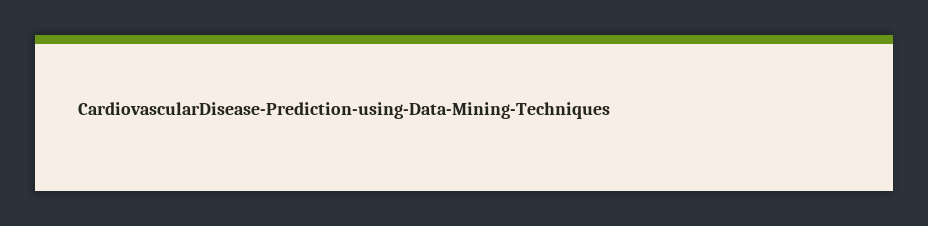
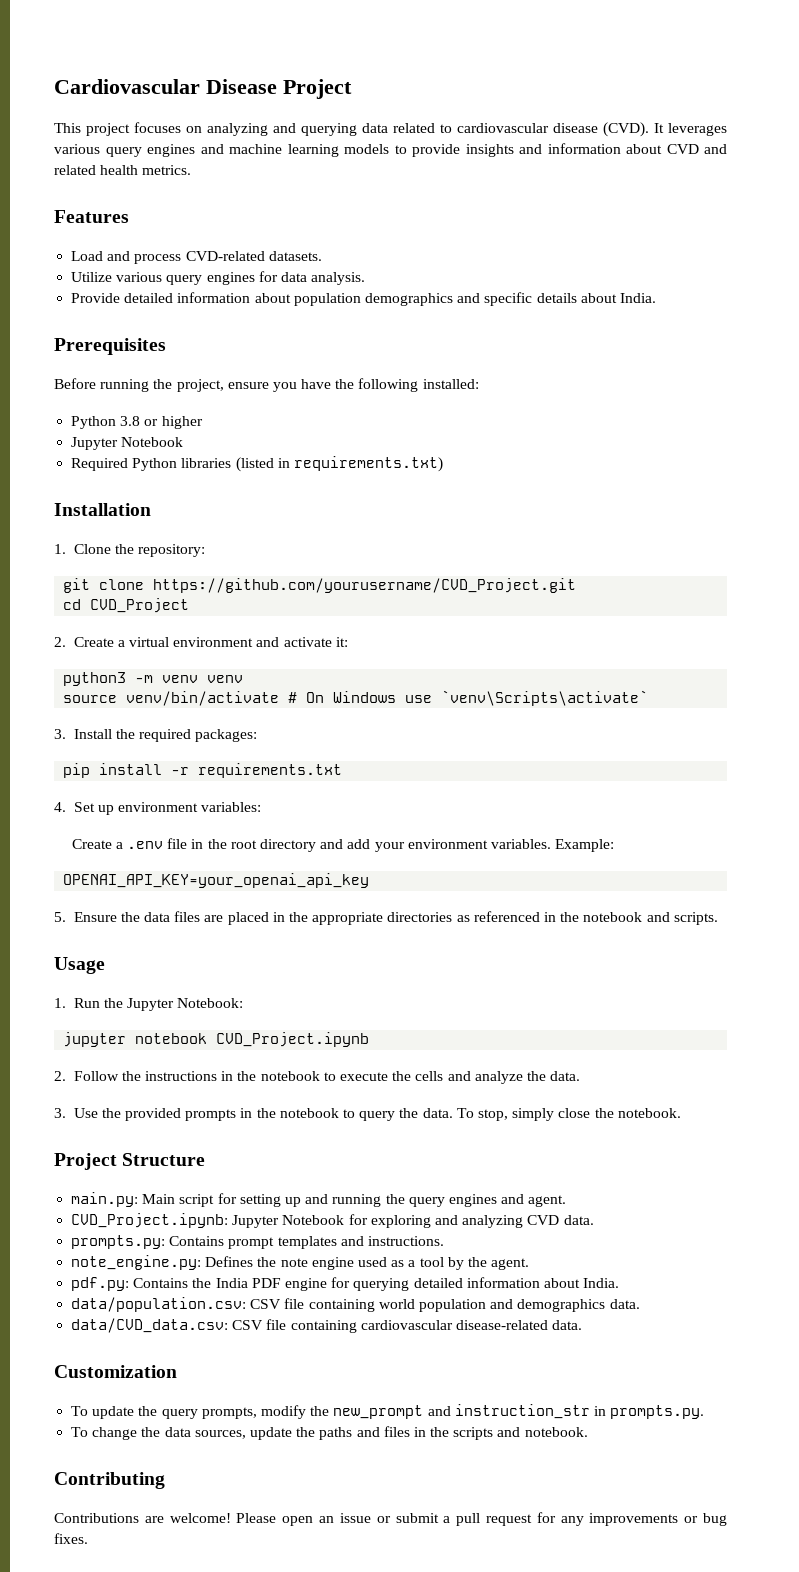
- CardiovascularDisease-Prediction-using-Data-Mining-Techniques
+ Cardiovascular Disease Project
+ This project focuses on analyzing and querying data related to cardiovascular disease (CVD). It leverages various query engines and machine learning models to provide insights and information about CVD and related health metrics.
+ Features
+ Load and process CVD-related datasets.
+ Utilize various query engines for data analysis.
+ Provide detailed information about population demographics and specific details about India.
+ Prerequisites
+ Before running the project, ensure you have the following installed:
+ Python 3.8 or higher
+ Jupyter Notebook
+ Required Python libraries (listed in requirements.txt)
+ Installation
+ 1. Clone the repository:
+ git clone https://github.com/yourusername/CVD_Project.git
+ cd CVD_Project
+ 2. Create a virtual environment and activate it:
+ python3 -m venv venv
+ source venv/bin/activate # On Windows use `venv\Scripts\activate`
+ 3. Install the required packages:
+ pip install -r requirements.txt
+ 4. Set up environment variables:
+ Create a .env file in the root directory and add your environment variables. Example:
+ OPENAI_API_KEY=your_openai_api_key
+ 5. Ensure the data files are placed in the appropriate directories as referenced in the notebook and scripts.
+ Usage
+ 1. Run the Jupyter Notebook:
+ jupyter notebook CVD_Project.ipynb
+ 2. Follow the instructions in the notebook to execute the cells and analyze the data.
+ 3. Use the provided prompts in the notebook to query the data. To stop, simply close the notebook.
+ Project Structure
+ main.py: Main script for setting up and running the query engines and agent.
+ CVD_Project.ipynb: Jupyter Notebook for exploring and analyzing CVD data.
+ prompts.py: Contains prompt templates and instructions.
+ note_engine.py: Defines the note engine used as a tool by the agent.
+ pdf.py: Contains the India PDF engine for querying detailed information about India.
+ data/population.csv: CSV file containing world population and demographics data.
+ data/CVD_data.csv: CSV file containing cardiovascular disease-related data.
+ Customization
+ To update the query prompts, modify the new_prompt and instruction_str in prompts.py.
+ To change the data sources, update the paths and files in the scripts and notebook.
+ Contributing
+ Contributions are welcome! Please open an issue or submit a pull request for any improvements or bug fixes.

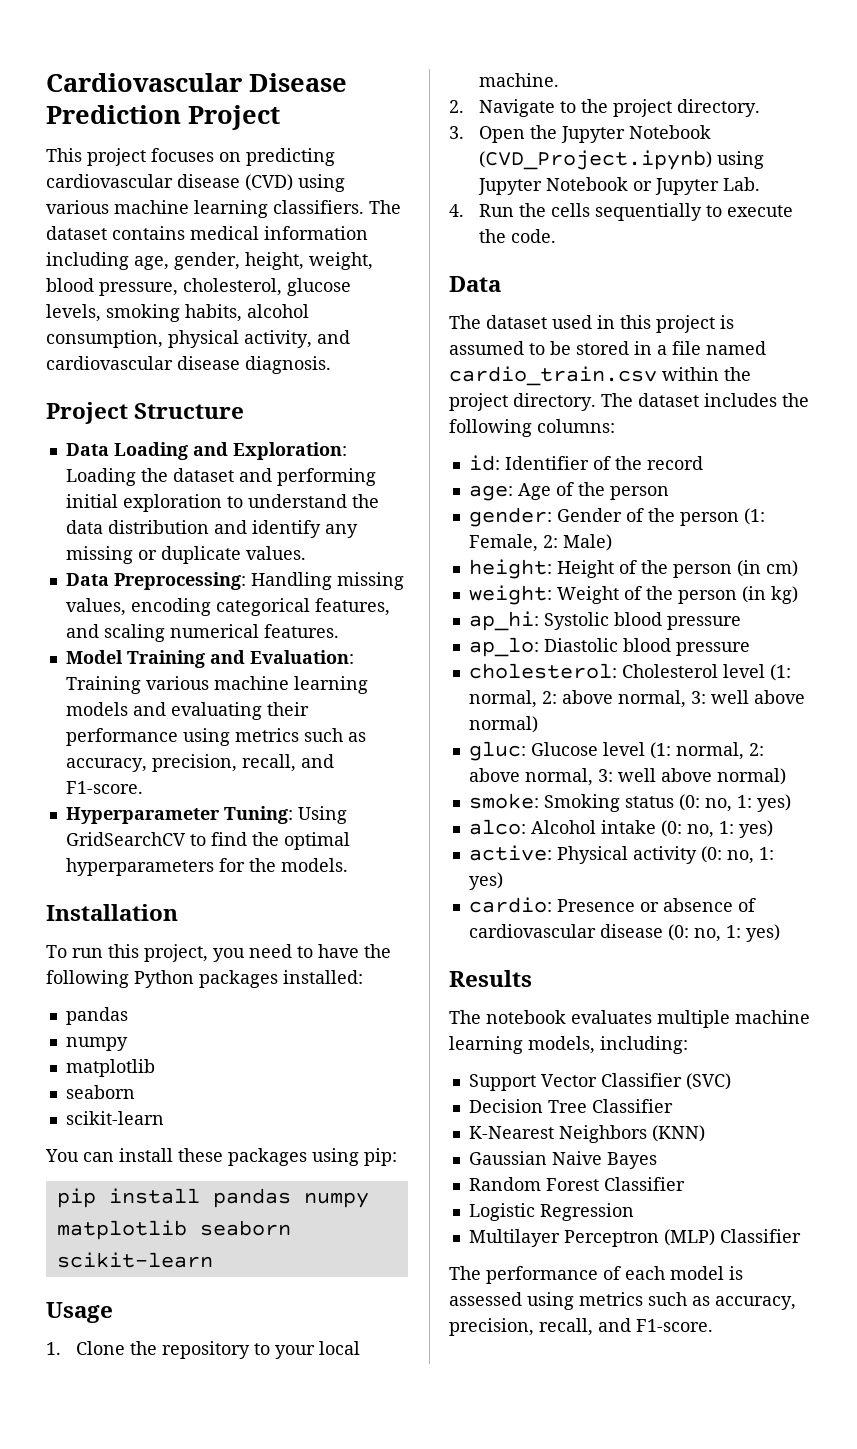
- Cardiovascular Disease Project
+ Cardiovascular Disease Prediction Project
- This project focuses on analyzing and querying data related to cardiovascular disease (CVD). It leverages various query engines and machine learning models to provide insights and information about CVD and related health metrics.
- Features
- Load and process CVD-related datasets.
- Utilize various query engines for data analysis.
- Provide detailed information about population demographics and specific details about India.
- Prerequisites
- Before running the project, ensure you have the following installed:
- Python 3.8 or higher
- Jupyter Notebook
- Required Python libraries (listed in requirements.txt)
+ This project focuses on predicting cardiovascular disease (CVD) using various machine learning classifiers. The dataset contains medical information including age, gender, height, weight, blood pressure, cholesterol, glucose levels, smoking habits, alcohol consumption, physical activity, and cardiovascular disease diagnosis.
+ Project Structure
+ Data Loading and Exploration: Loading the dataset and performing initial exploration to understand the data distribution and identify any missing or duplicate values.
+ Data Preprocessing: Handling missing values, encoding categorical features, and scaling numerical features.
+ Model Training and Evaluation: Training various machine learning models and evaluating their performance using metrics such as accuracy, precision, recall, and F1-score.
+ Hyperparameter Tuning: Using GridSearchCV to find the optimal hyperparameters for the models.
  Installation
- 1. Clone the repository:
- git clone https://github.com/yourusername/CVD_Project.git
- cd CVD_Project
- 2. Create a virtual environment and activate it:
- python3 -m venv venv
- source venv/bin/activate # On Windows use `venv\Scripts\activate`
- 3. Install the required packages:
- pip install -r requirements.txt
- 4. Set up environment variables:
- Create a .env file in the root directory and add your environment variables. Example:
- OPENAI_API_KEY=your_openai_api_key
- 5. Ensure the data files are placed in the appropriate directories as referenced in the notebook and scripts.
+ To run this project, you need to have the following Python packages installed:
+ pandas
+ numpy
+ matplotlib
+ seaborn
+ scikit-learn
+ You can install these packages using pip:
+ pip install pandas numpy matplotlib seaborn scikit-learn
  Usage
- 1. Run the Jupyter Notebook:
- jupyter notebook CVD_Project.ipynb
- 2. Follow the instructions in the notebook to execute the cells and analyze the data.
- 3. Use the provided prompts in the notebook to query the data. To stop, simply close the notebook.
- Project Structure
- main.py: Main script for setting up and running the query engines and agent.
- CVD_Project.ipynb: Jupyter Notebook for exploring and analyzing CVD data.
- prompts.py: Contains prompt templates and instructions.
- note_engine.py: Defines the note engine used as a tool by the agent.
- pdf.py: Contains the India PDF engine for querying detailed information about India.
- data/population.csv: CSV file containing world population and demographics data.
- data/CVD_data.csv: CSV file containing cardiovascular disease-related data.
- Customization
- To update the query prompts, modify the new_prompt and instruction_str in prompts.py.
- To change the data sources, update the paths and files in the scripts and notebook.
- Contributing
- Contributions are welcome! Please open an issue or submit a pull request for any improvements or bug fixes.
+ 1. Clone the repository to your local machine.
+ 2. Navigate to the project directory.
+ 3. Open the Jupyter Notebook (CVD_Project.ipynb) using Jupyter Notebook or Jupyter Lab.
+ 4. Run the cells sequentially to execute the code.
+ Data
+ The dataset used in this project is assumed to be stored in a file named cardio_train.csv within the project directory. The dataset includes the following columns:
+ id: Identifier of the record
+ age: Age of the person
+ gender: Gender of the person (1: Female, 2: Male)
+ height: Height of the person (in cm)
+ weight: Weight of the person (in kg)
+ ap_hi: Systolic blood pressure
+ ap_lo: Diastolic blood pressure
+ cholesterol: Cholesterol level (1: normal, 2: above normal, 3: well above normal)
+ gluc: Glucose level (1: normal, 2: above normal, 3: well above normal)
+ smoke: Smoking status (0: no, 1: yes)
+ alco: Alcohol intake (0: no, 1: yes)
+ active: Physical activity (0: no, 1: yes)
+ cardio: Presence or absence of cardiovascular disease (0: no, 1: yes)
+ Results
+ The notebook evaluates multiple machine learning models, including:
+ Support Vector Classifier (SVC)
+ Decision Tree Classifier
+ K-Nearest Neighbors (KNN)
+ Gaussian Naive Bayes
+ Random Forest Classifier
+ Logistic Regression
+ Multilayer Perceptron (MLP) Classifier
+ The performance of each model is assessed using metrics such as accuracy, precision, recall, and F1-score.

